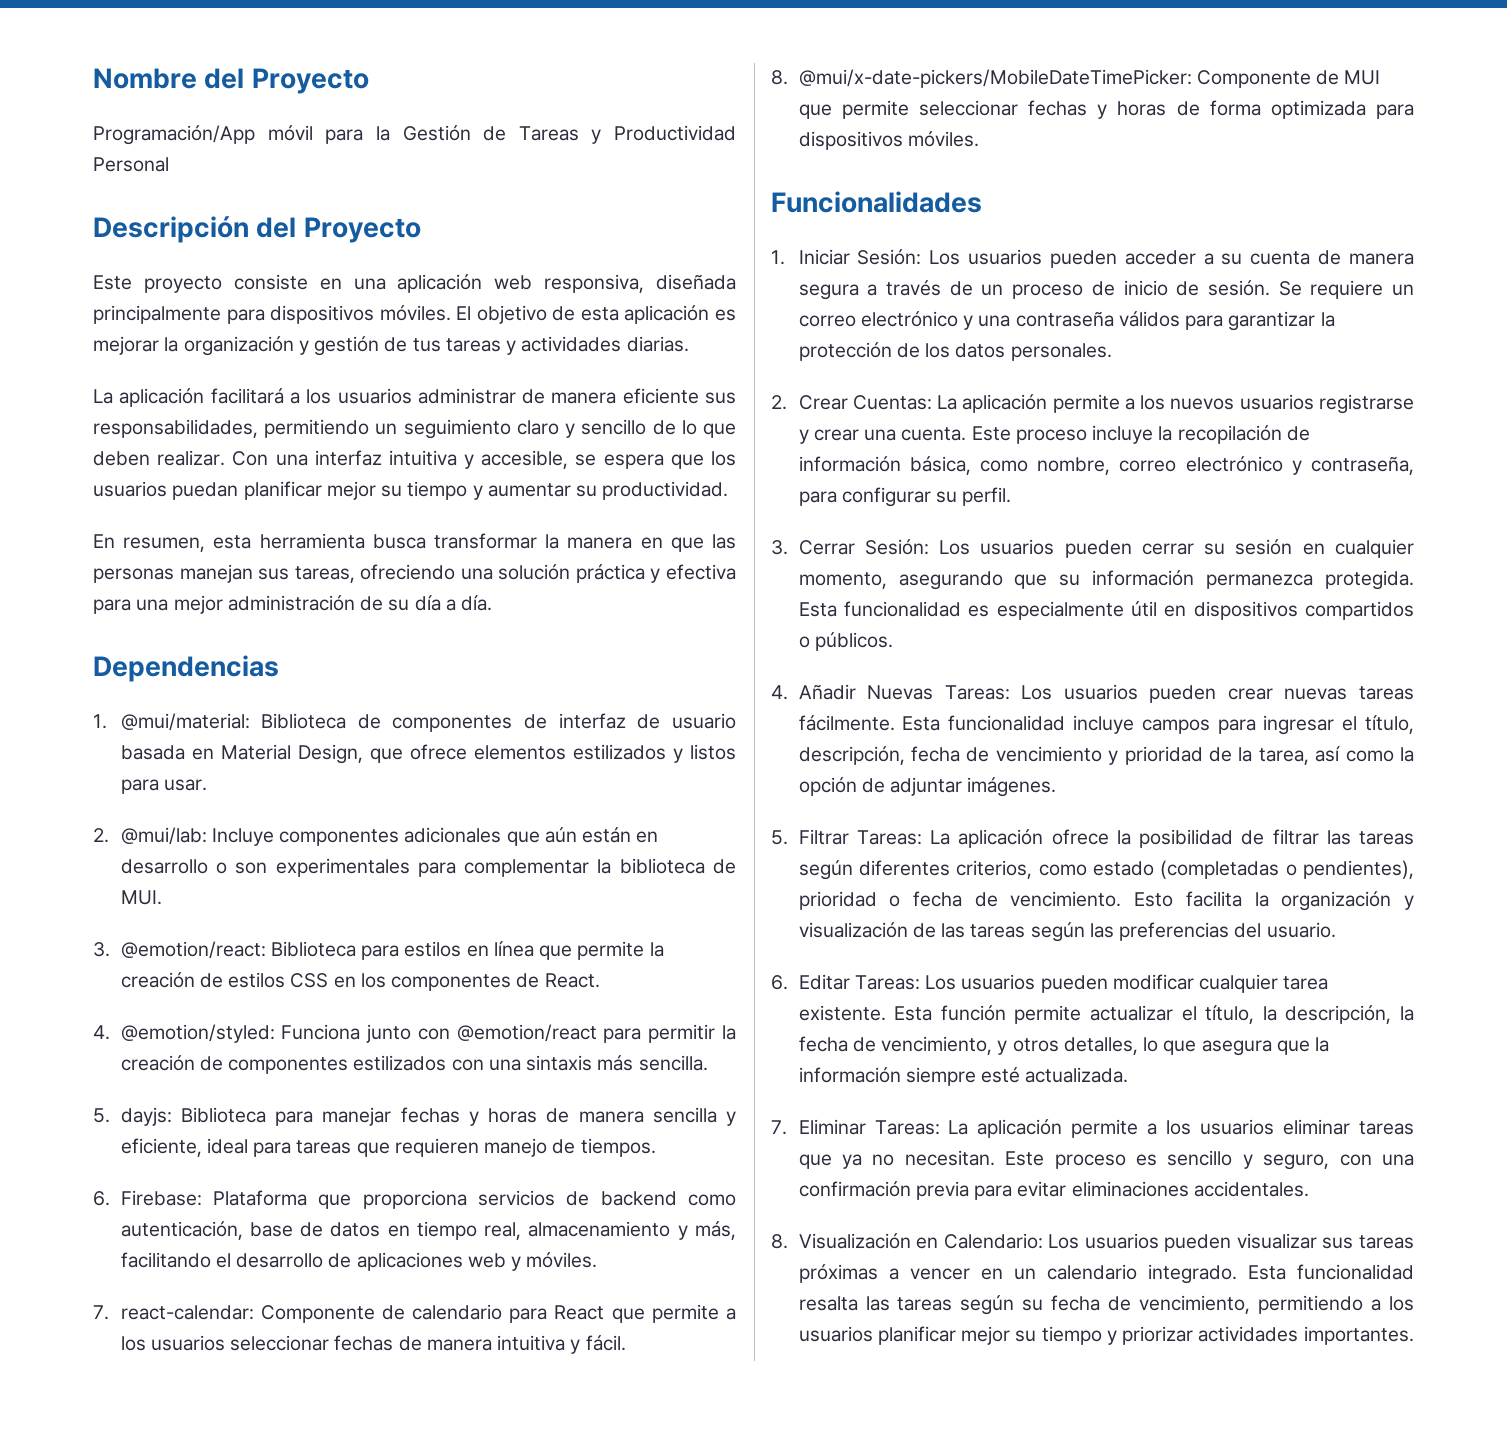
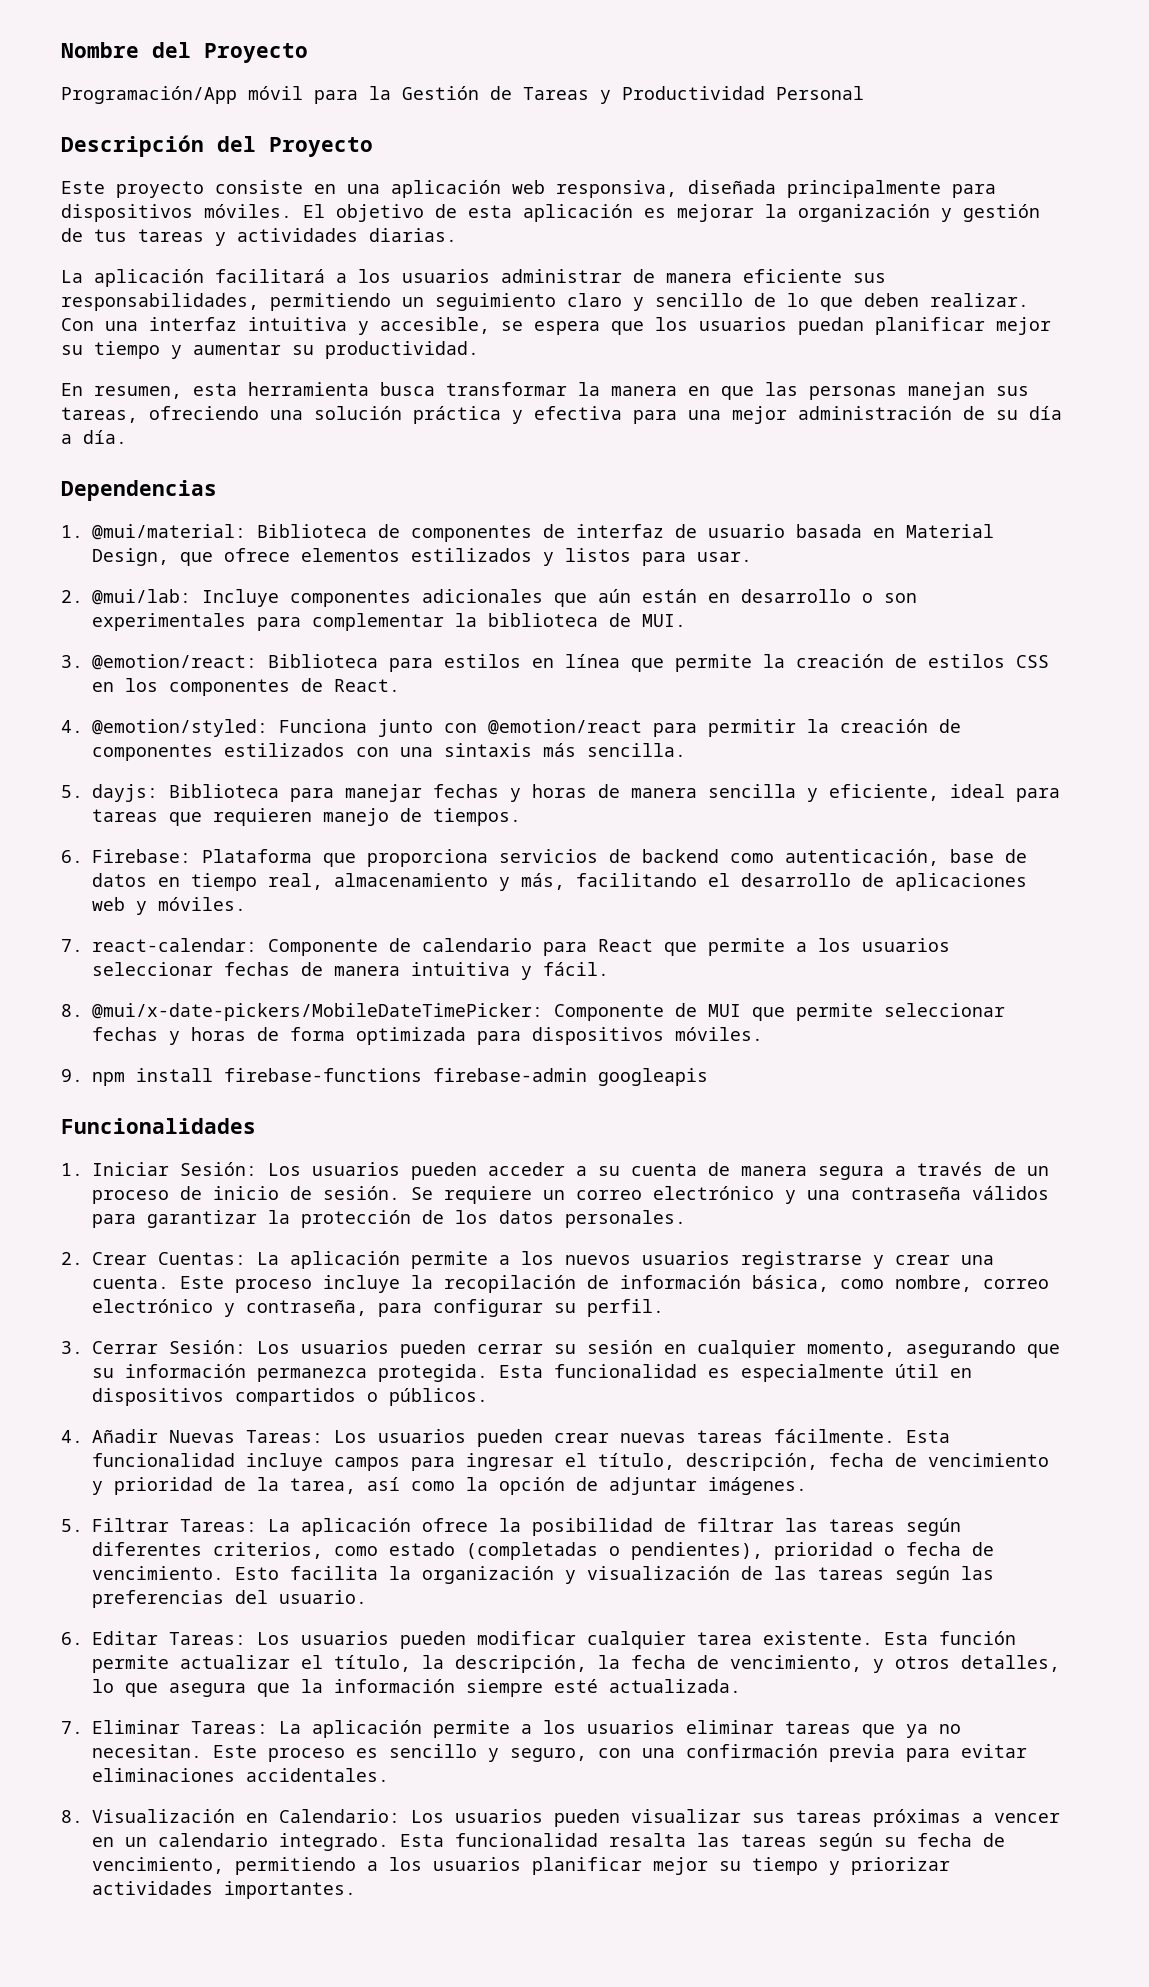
+ 9. npm install firebase-functions firebase-admin googleapis

